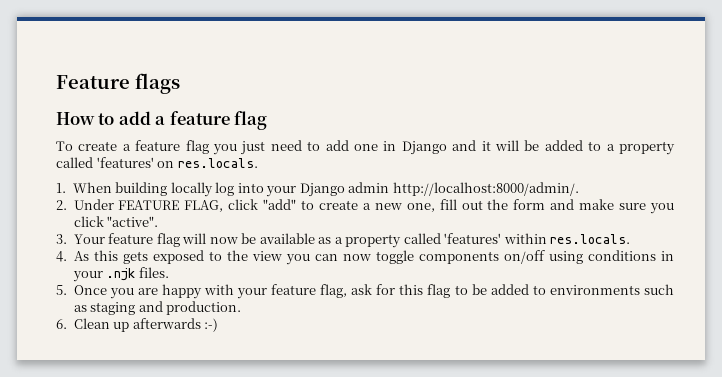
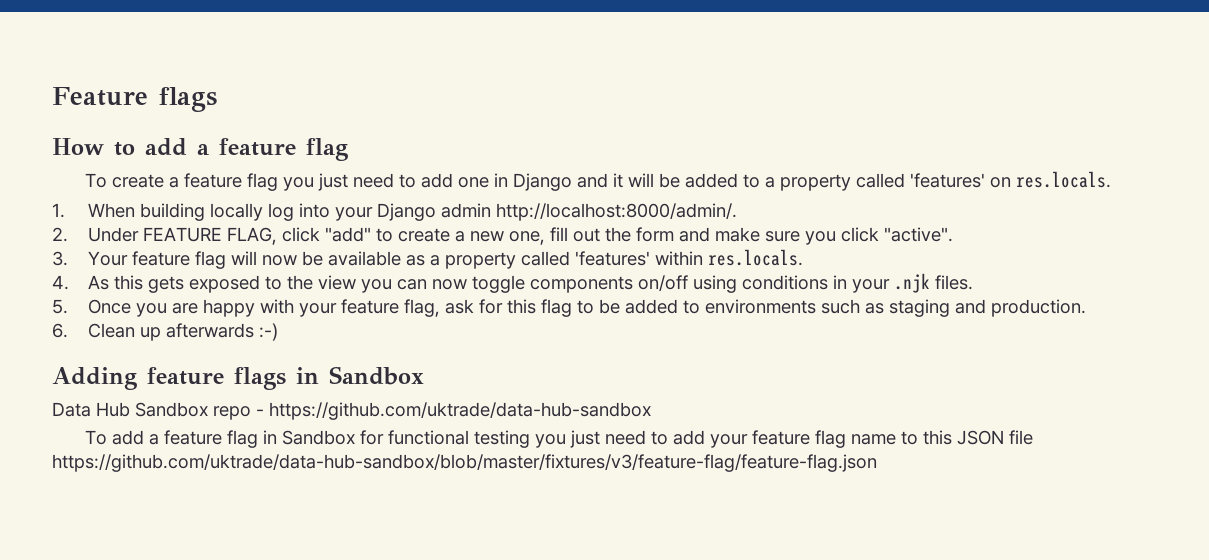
+ Adding feature flags in Sandbox
+ Data Hub Sandbox repo - https://github.com/uktrade/data-hub-sandbox
+ To add a feature flag in Sandbox for functional testing you just need to add your feature flag name to this JSON file https://github.com/uktrade/data-hub-sandbox/blob/master/fixtures/v3/feature-flag/feature-flag.json

